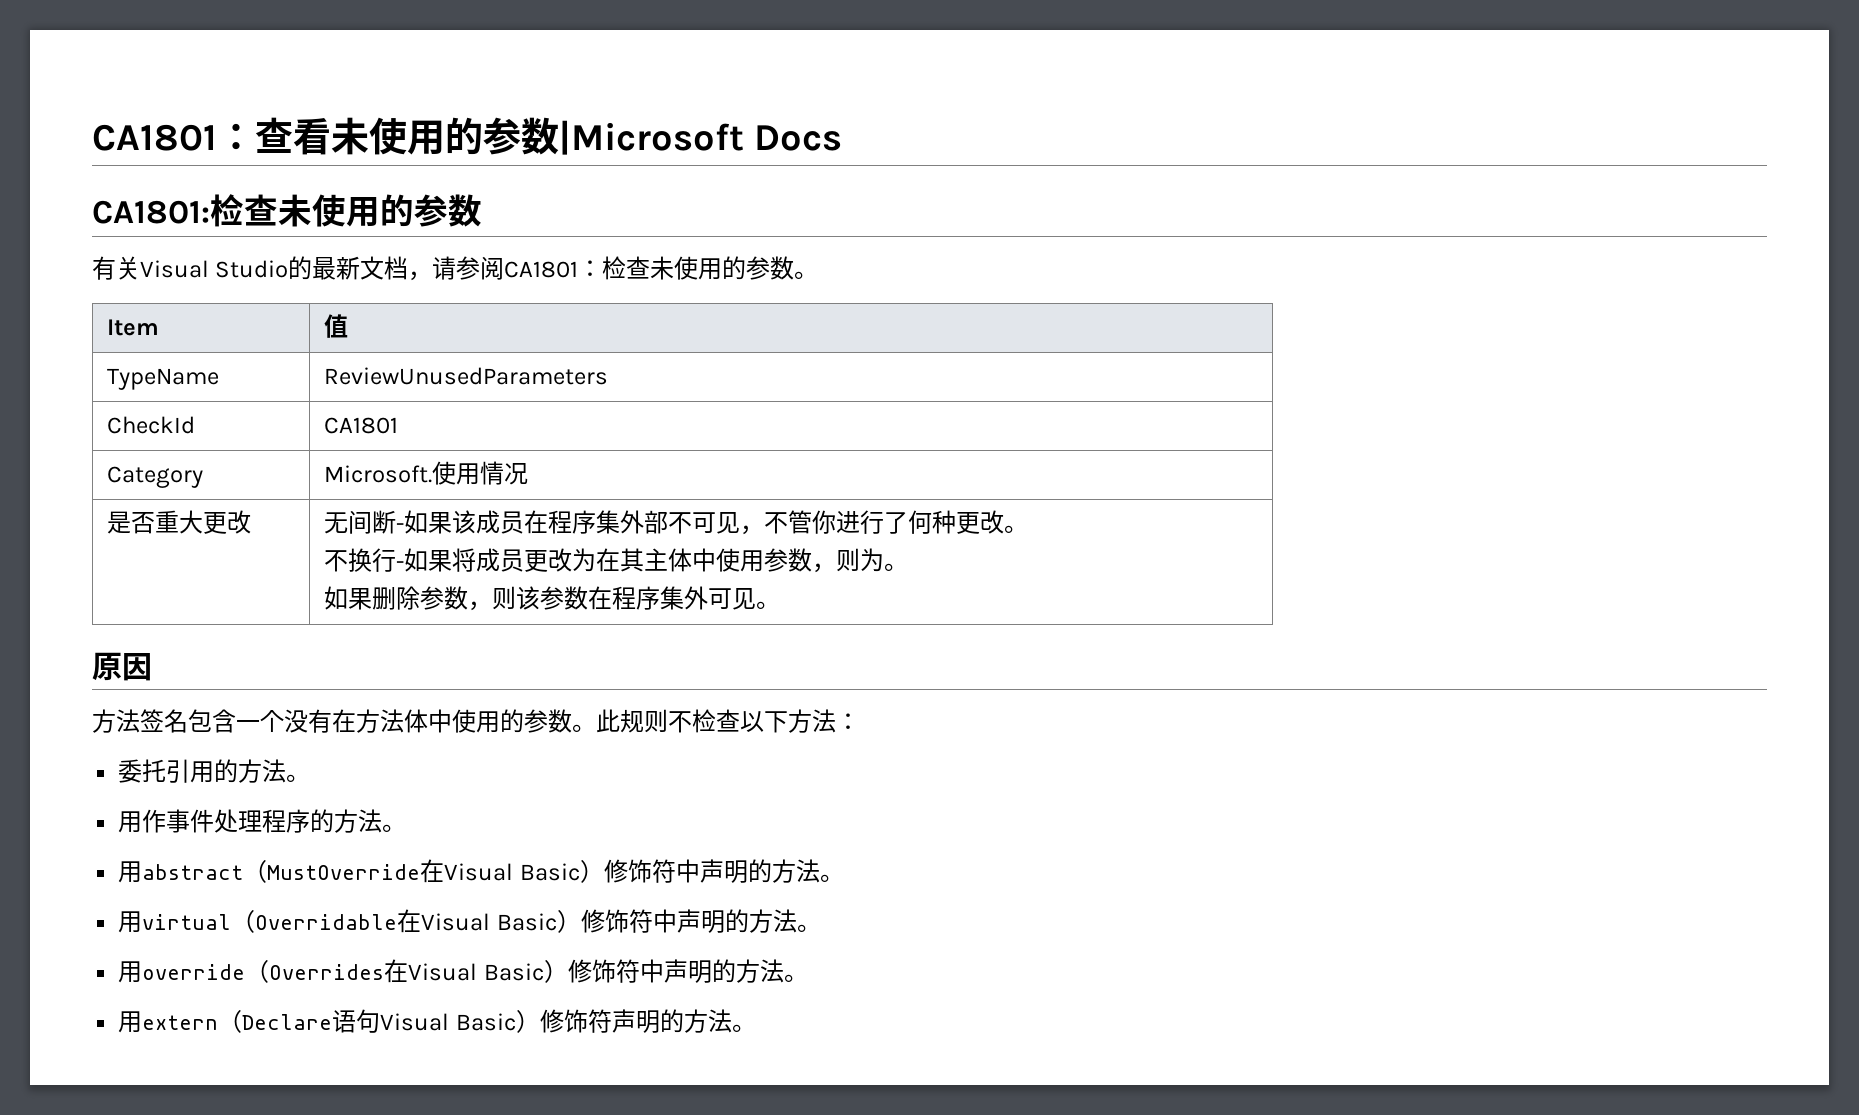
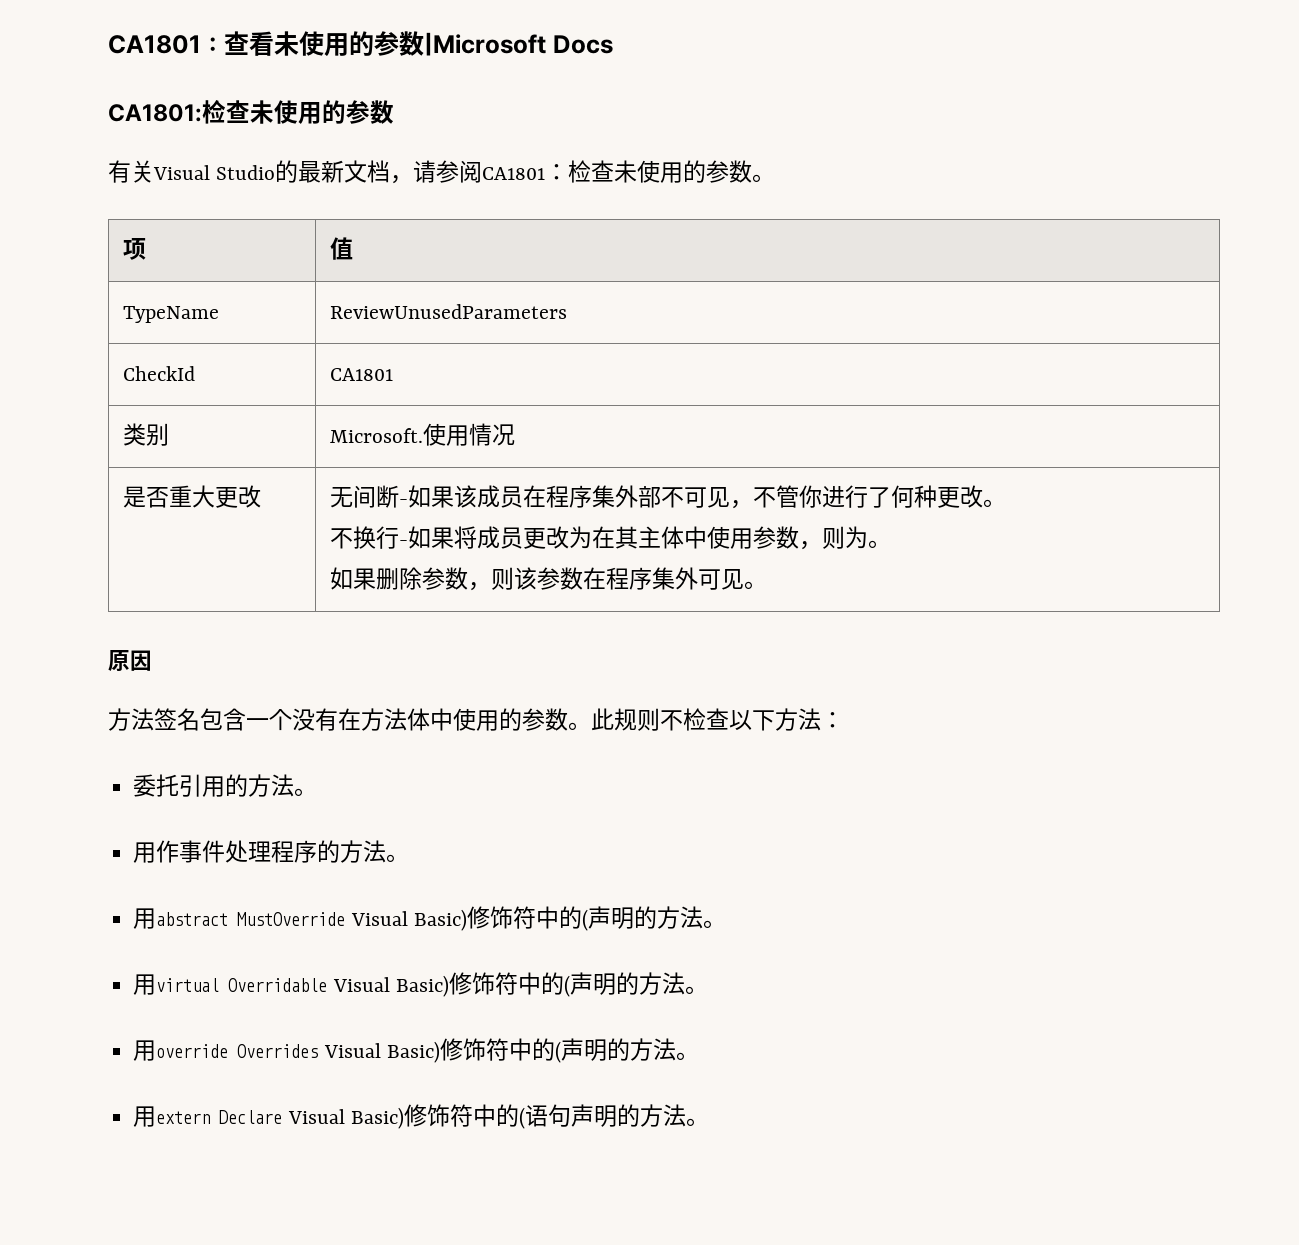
- Item | 值
+ 项 | 值
- Category | Microsoft.使用情况
+ 类别 | Microsoft.使用情况
- 用abstract（MustOverride在Visual Basic）修饰符中声明的方法。
+ 用abstract MustOverride Visual Basic)修饰符中的(声明的方法。
- 用virtual（Overridable在Visual Basic）修饰符中声明的方法。
+ 用virtual Overridable Visual Basic)修饰符中的(声明的方法。
- 用override（Overrides在Visual Basic）修饰符中声明的方法。
+ 用override Overrides Visual Basic)修饰符中的(声明的方法。
- 用extern（Declare语句Visual Basic）修饰符声明的方法。
+ 用extern Declare Visual Basic)修饰符中的(语句声明的方法。

